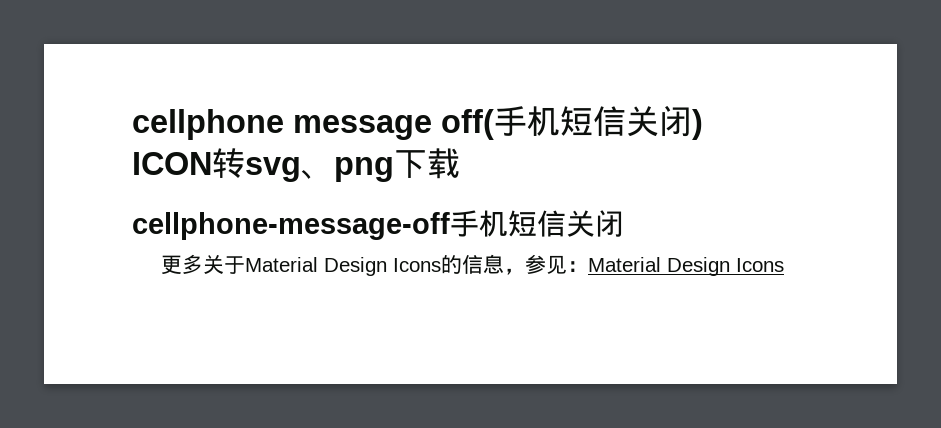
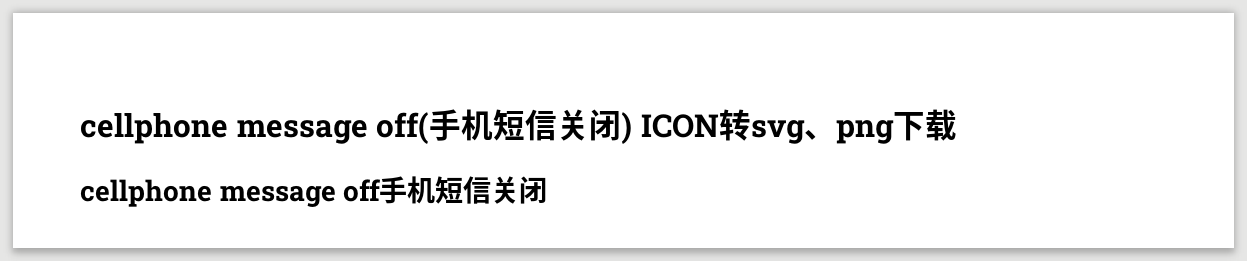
- cellphone-message-off手机短信关闭
- 更多关于Material Design Icons的信息，参见：Material Design Icons
+ cellphone message off手机短信关闭

